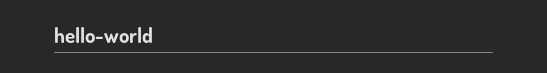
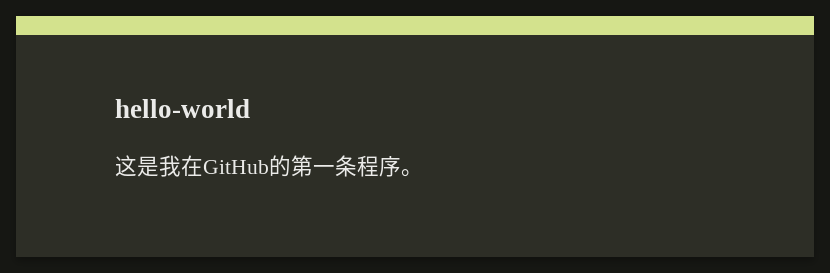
+ 这是我在GitHub的第一条程序。

